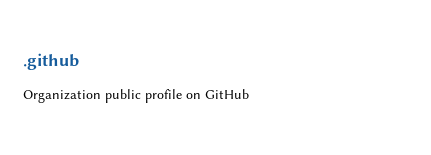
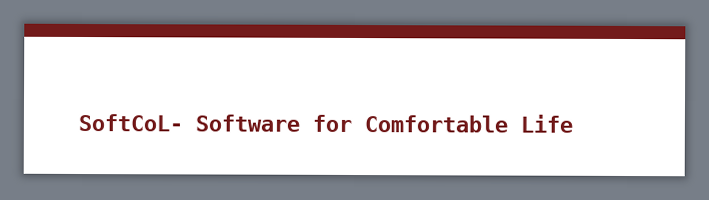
- .github
- Organization public profile on GitHub
+ SoftCoL- Software for Comfortable Life

